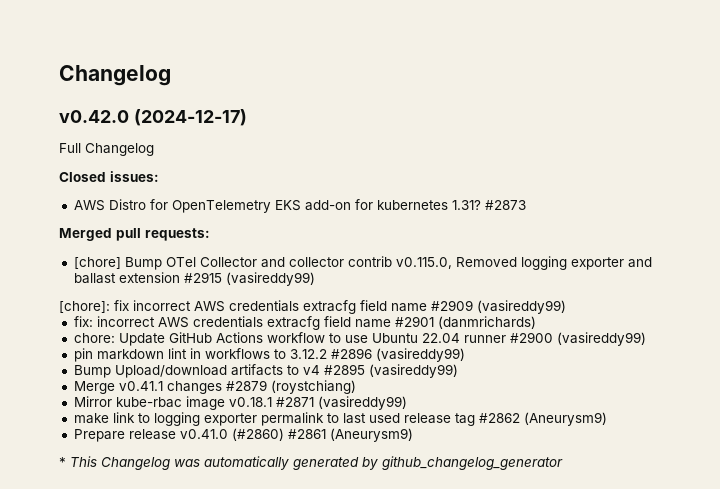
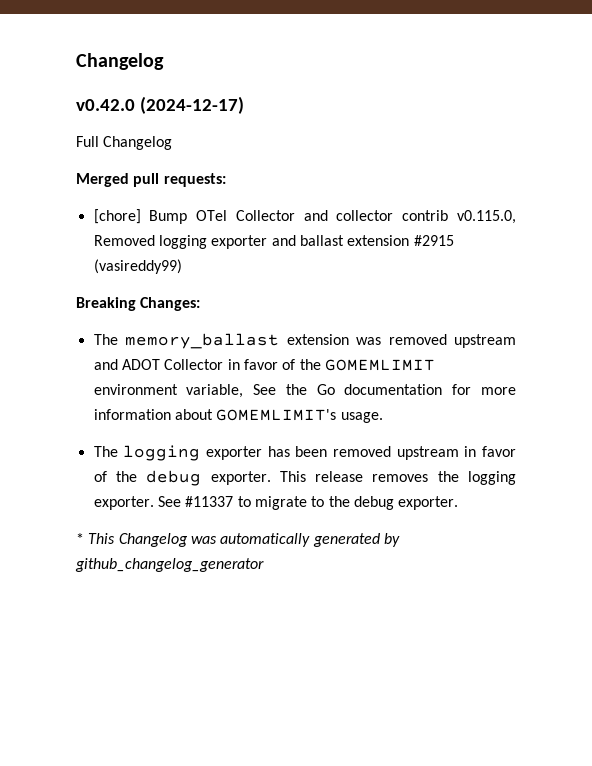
- Closed issues:
- AWS Distro for OpenTelemetry EKS add-on for kubernetes 1.31? #2873
- [chore]: fix incorrect AWS credentials extracfg field name #2909 (vasireddy99)
- fix: incorrect AWS credentials extracfg field name #2901 (danmrichards)
- chore: Update GitHub Actions workflow to use Ubuntu 22.04 runner #2900 (vasireddy99)
- pin markdown lint in workflows to 3.12.2 #2896 (vasireddy99)
- Bump Upload/download artifacts to v4 #2895 (vasireddy99)
- Merge v0.41.1 changes #2879 (roystchiang)
- Mirror kube-rbac image v0.18.1 #2871 (vasireddy99)
- make link to logging exporter permalink to last used release tag #2862 (Aneurysm9)
- Prepare release v0.41.0 (#2860) #2861 (Aneurysm9)
+ Breaking Changes:
+ The memory_ballast extension was removed upstream and ADOT Collector in favor of the GOMEMLIMIT environment variable, See the Go documentation for more information about GOMEMLIMIT's usage.
+ The logging exporter has been removed upstream in favor of the debug exporter. This release removes the logging exporter. See #11337 to migrate to the debug exporter.

